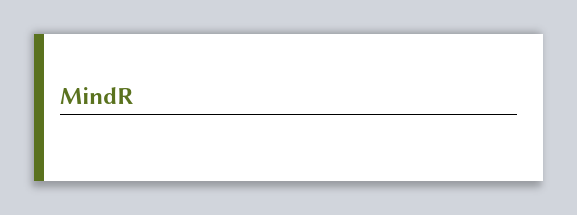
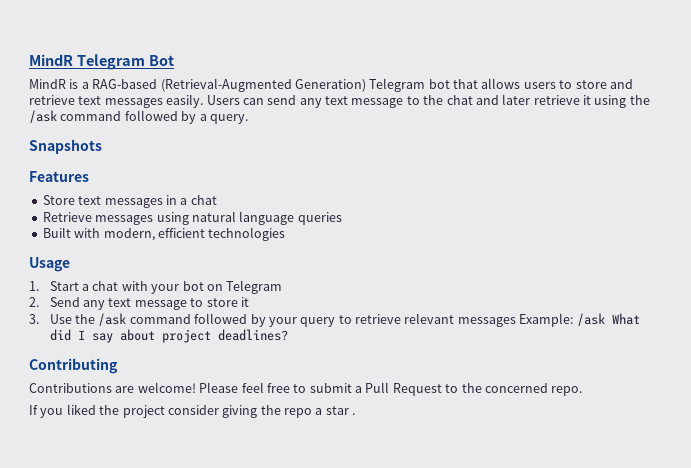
- MindR
+ MindR Telegram Bot
+ MindR is a RAG-based (Retrieval-Augmented Generation) Telegram bot that allows users to store and retrieve text messages easily. Users can send any text message to the chat and later retrieve it using the /ask command followed by a query.
+ Snapshots
+ Features
+ Store text messages in a chat
+ Retrieve messages using natural language queries
+ Built with modern, efficient technologies
+ Usage
+ 1. Start a chat with your bot on Telegram
+ 2. Send any text message to store it
+ 3. Use the /ask command followed by your query to retrieve relevant messages Example: /ask What did I say about project deadlines?
+ Contributing
+ Contributions are welcome! Please feel free to submit a Pull Request to the concerned repo.
+ If you liked the project consider giving the repo a star .

